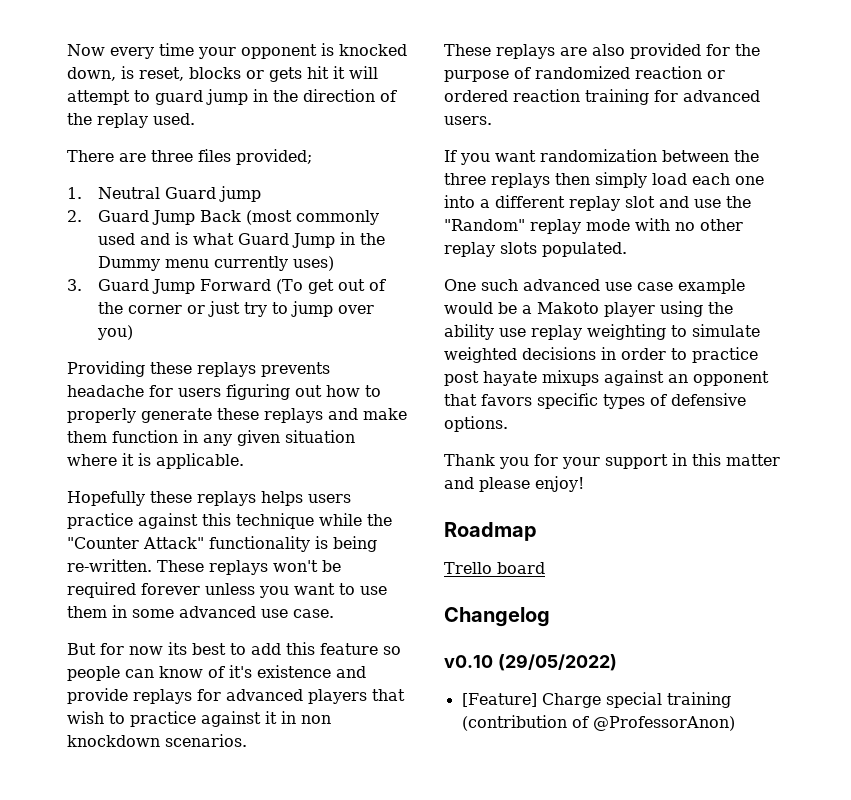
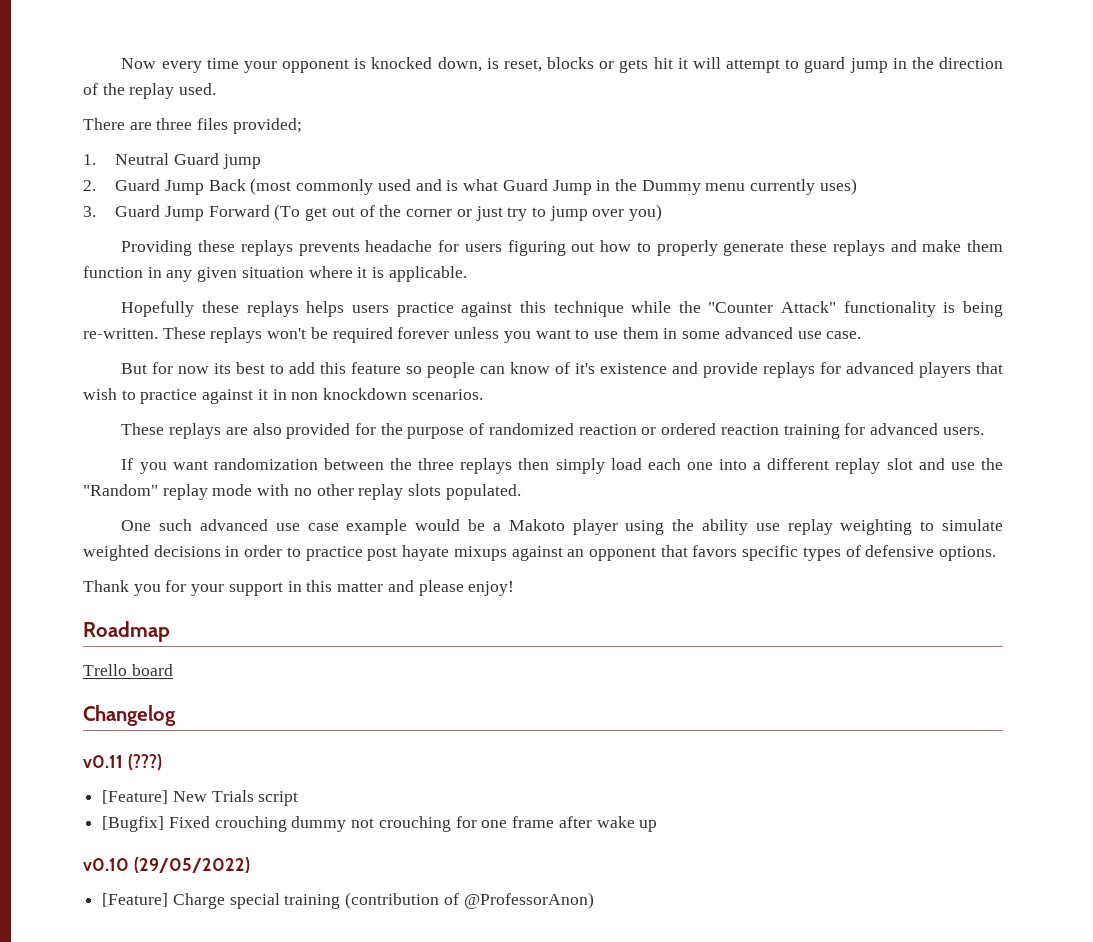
+ v0.11 (???)
+ [Feature] New Trials script
+ [Bugfix] Fixed crouching dummy not crouching for one frame after wake up

